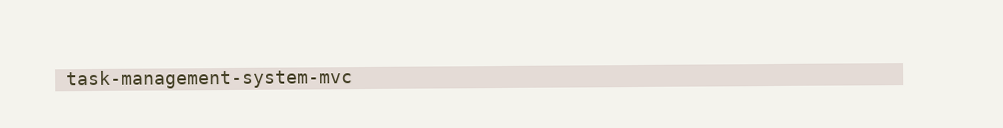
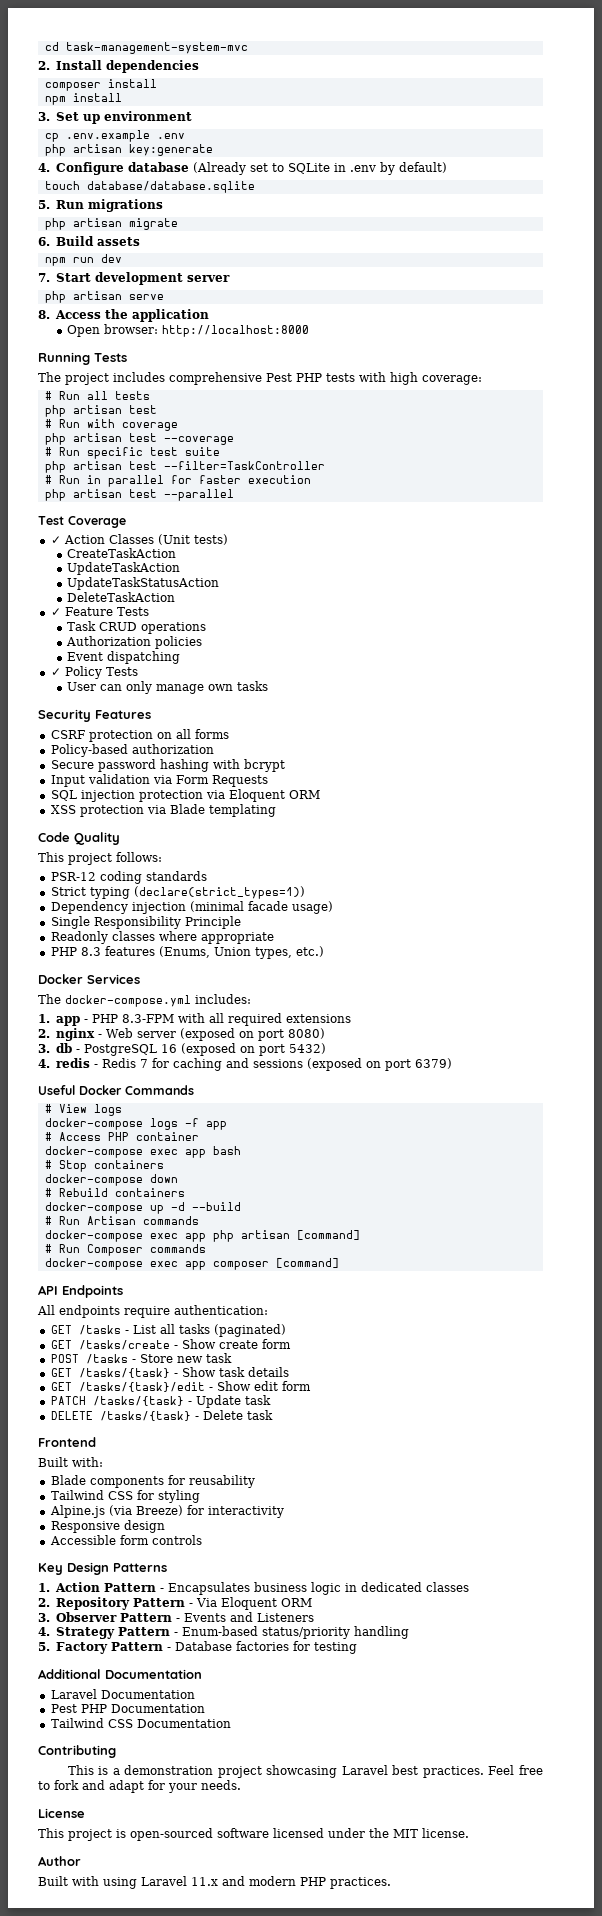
- task-management-system-mvc
+ cd task-management-system-mvc
+ 2. Install dependencies
+ composer install
+ npm install
+ 3. Set up environment
+ cp .env.example .env
+ php artisan key:generate
+ 4. Configure database (Already set to SQLite in .env by default)
+ touch database/database.sqlite
+ 5. Run migrations
+ php artisan migrate
+ 6. Build assets
+ npm run dev
+ 7. Start development server
+ php artisan serve
+ 8. Access the application
+ Open browser: http://localhost:8000
+ Running Tests
+ The project includes comprehensive Pest PHP tests with high coverage:
+ # Run all tests
+ php artisan test
+ # Run with coverage
+ php artisan test --coverage
+ # Run specific test suite
+ php artisan test --filter=TaskController
+ # Run in parallel for faster execution
+ php artisan test --parallel
+ Test Coverage
+ ✓ Action Classes (Unit tests)
+ CreateTaskAction
+ UpdateTaskAction
+ UpdateTaskStatusAction
+ DeleteTaskAction
+ ✓ Feature Tests
+ Task CRUD operations
+ Authorization policies
+ Event dispatching
+ ✓ Policy Tests
+ User can only manage own tasks
+ Security Features
+ CSRF protection on all forms
+ Policy-based authorization
+ Secure password hashing with bcrypt
+ Input validation via Form Requests
+ SQL injection protection via Eloquent ORM
+ XSS protection via Blade templating
+ Code Quality
+ This project follows:
+ PSR-12 coding standards
+ Strict typing (declare(strict_types=1))
+ Dependency injection (minimal facade usage)
+ Single Responsibility Principle
+ Readonly classes where appropriate
+ PHP 8.3 features (Enums, Union types, etc.)
+ Docker Services
+ The docker-compose.yml includes:
+ 1. app - PHP 8.3-FPM with all required extensions
+ 2. nginx - Web server (exposed on port 8080)
+ 3. db - PostgreSQL 16 (exposed on port 5432)
+ 4. redis - Redis 7 for caching and sessions (exposed on port 6379)
+ Useful Docker Commands
+ # View logs
+ docker-compose logs -f app
+ # Access PHP container
+ docker-compose exec app bash
+ # Stop containers
+ docker-compose down
+ # Rebuild containers
+ docker-compose up -d --build
+ # Run Artisan commands
+ docker-compose exec app php artisan [command]
+ # Run Composer commands
+ docker-compose exec app composer [command]
+ API Endpoints
+ All endpoints require authentication:
+ GET /tasks - List all tasks (paginated)
+ GET /tasks/create - Show create form
+ POST /tasks - Store new task
+ GET /tasks/{task} - Show task details
+ GET /tasks/{task}/edit - Show edit form
+ PATCH /tasks/{task} - Update task
+ DELETE /tasks/{task} - Delete task
+ Frontend
+ Built with:
+ Blade components for reusability
+ Tailwind CSS for styling
+ Alpine.js (via Breeze) for interactivity
+ Responsive design
+ Accessible form controls
+ Key Design Patterns
+ 1. Action Pattern - Encapsulates business logic in dedicated classes
+ 2. Repository Pattern - Via Eloquent ORM
+ 3. Observer Pattern - Events and Listeners
+ 4. Strategy Pattern - Enum-based status/priority handling
+ 5. Factory Pattern - Database factories for testing
+ Additional Documentation
+ Laravel Documentation
+ Pest PHP Documentation
+ Tailwind CSS Documentation
+ Contributing
+ This is a demonstration project showcasing Laravel best practices. Feel free to fork and adapt for your needs.
+ License
+ This project is open-sourced software licensed under the MIT license.
+ Author
+ Built with using Laravel 11.x and modern PHP practices.

